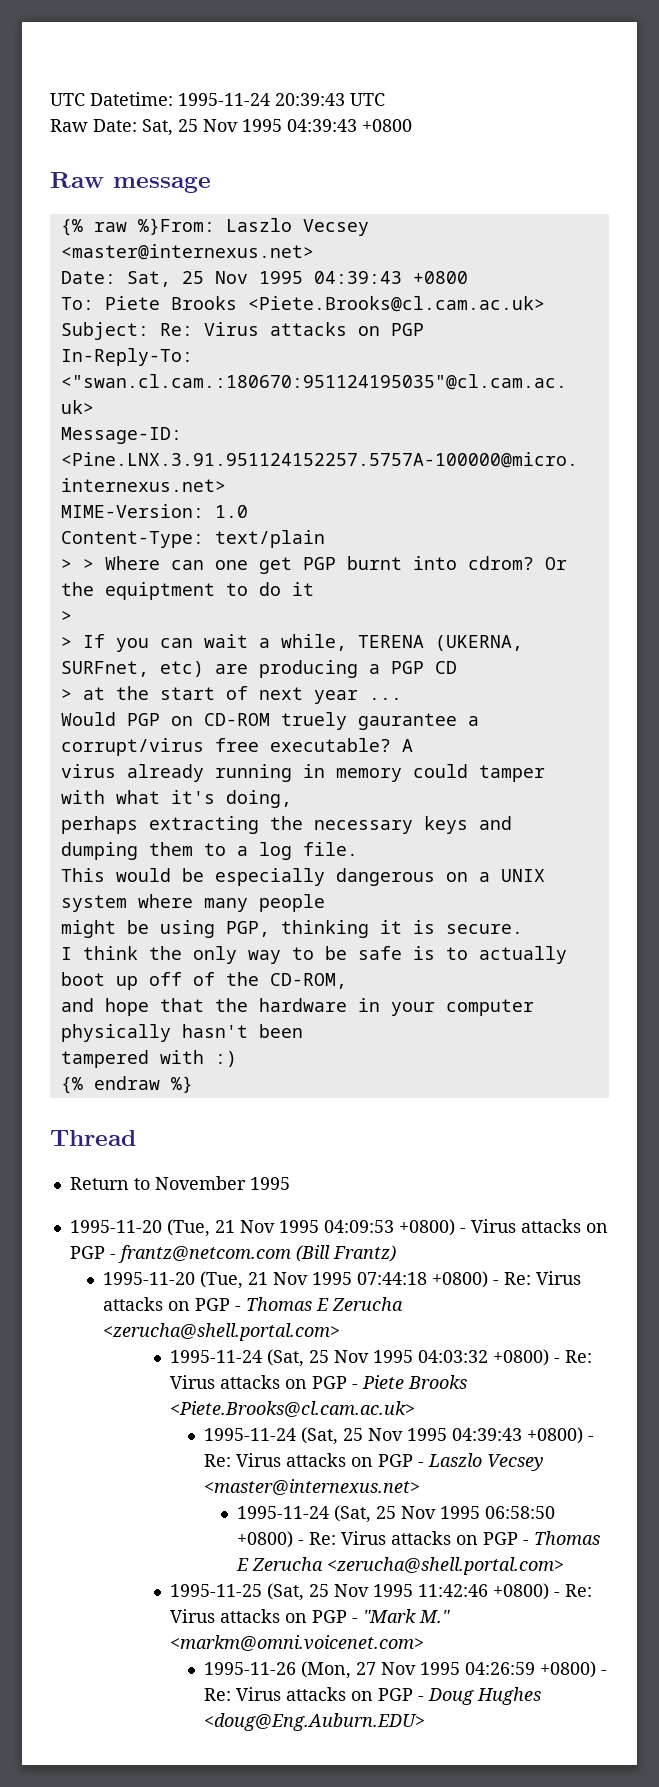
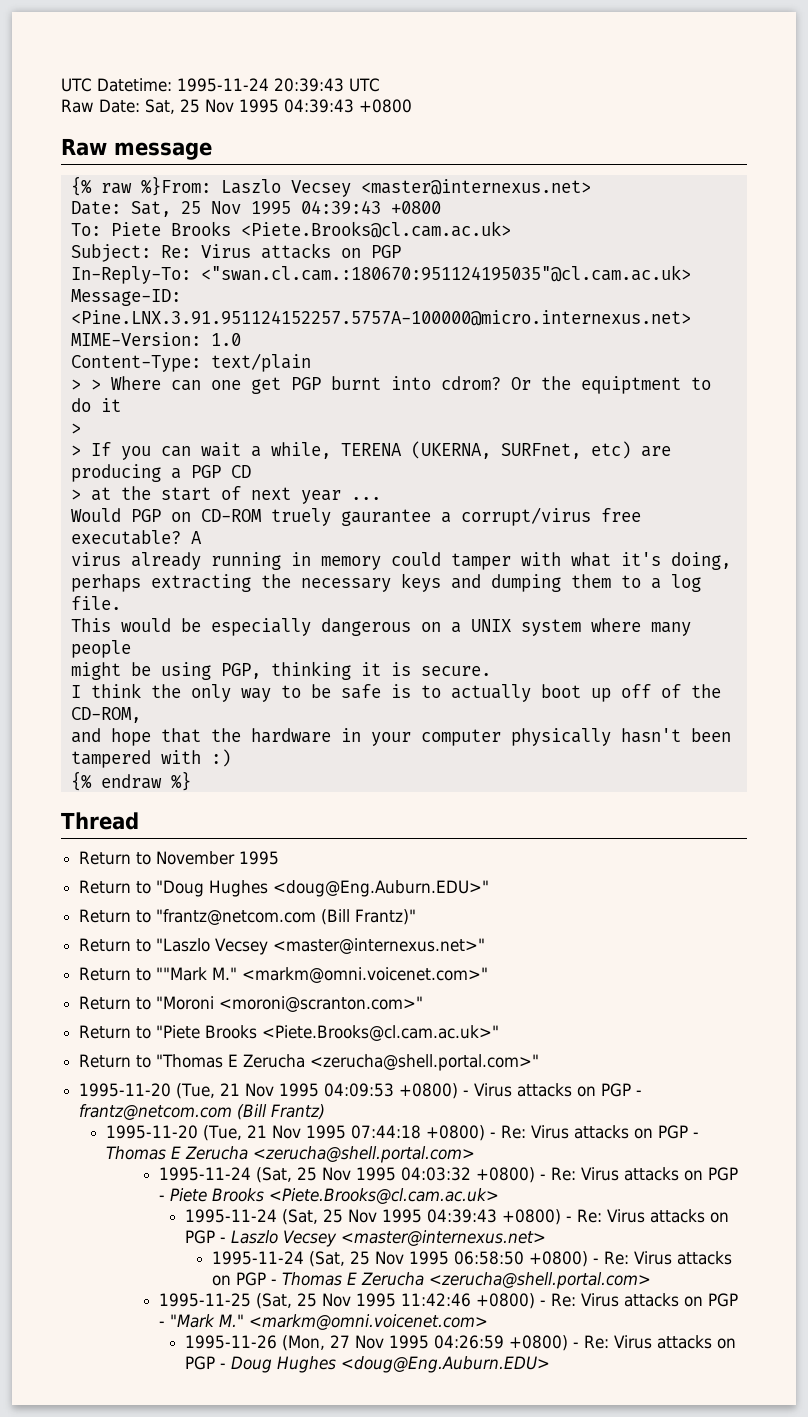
+ Return to "Doug Hughes <doug@Eng.Auburn.EDU>"
+ Return to "frantz@netcom.com (Bill Frantz)"
+ Return to "Laszlo Vecsey <master@internexus.net>"
+ Return to ""Mark M." <markm@omni.voicenet.com>"
+ Return to "Moroni <moroni@scranton.com>"
+ Return to "Piete Brooks <Piete.Brooks@cl.cam.ac.uk>"
+ Return to "Thomas E Zerucha <zerucha@shell.portal.com>"

